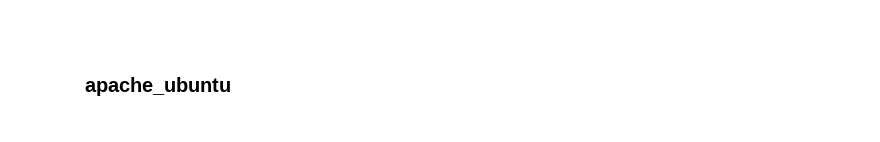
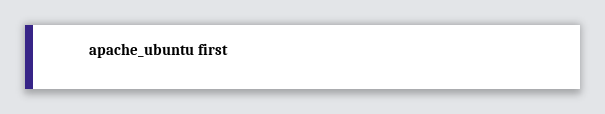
- apache_ubuntu
+ apache_ubuntu first

